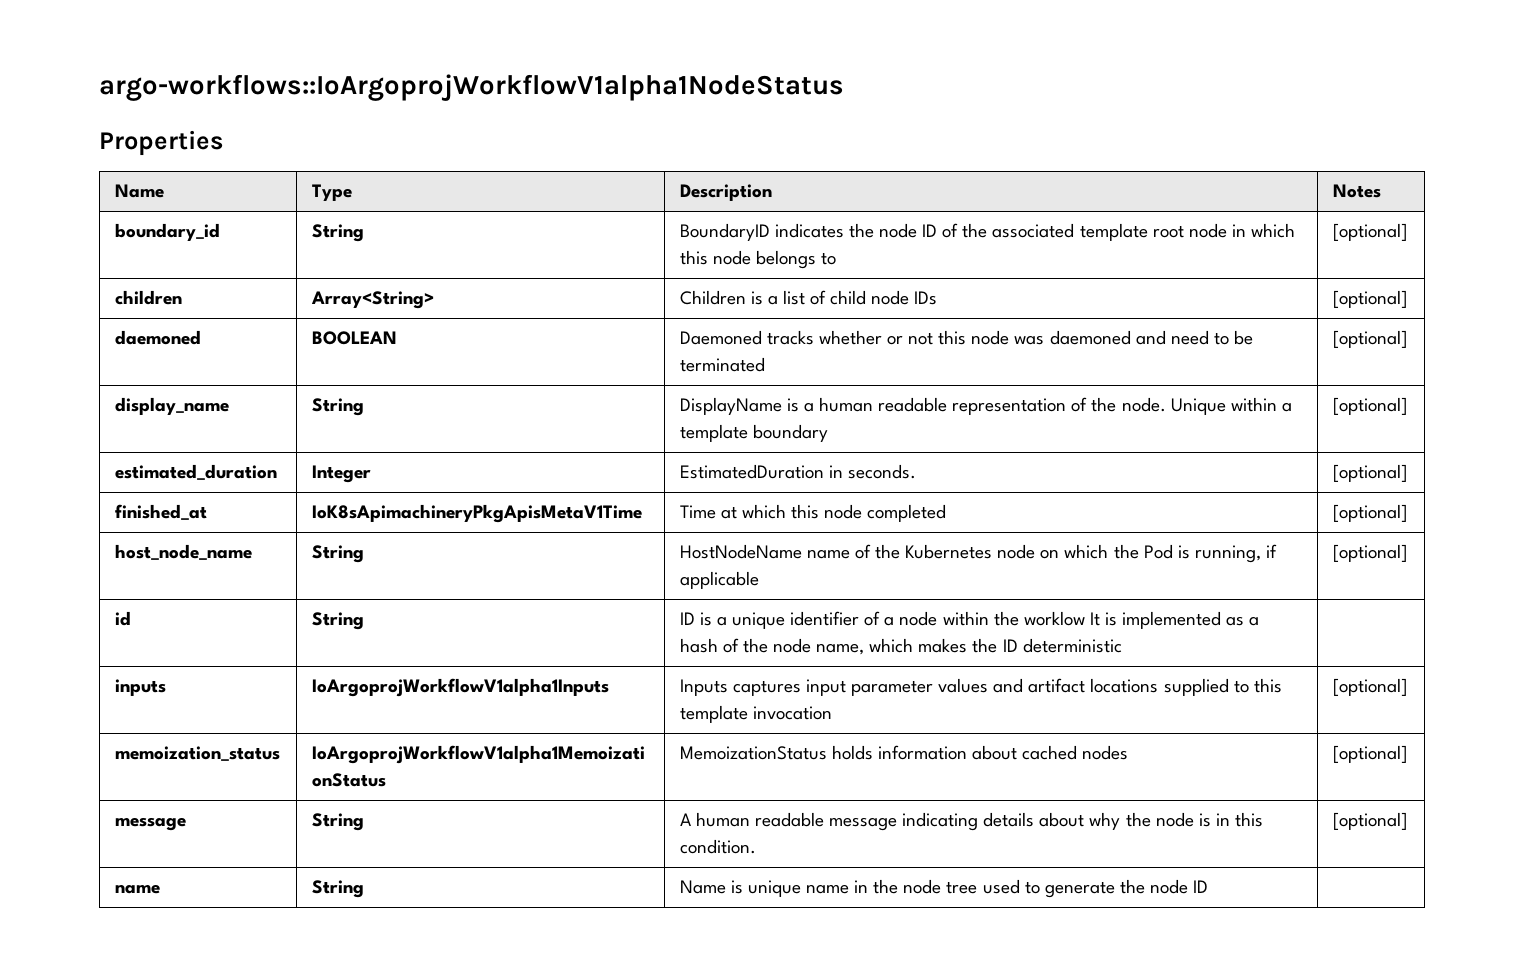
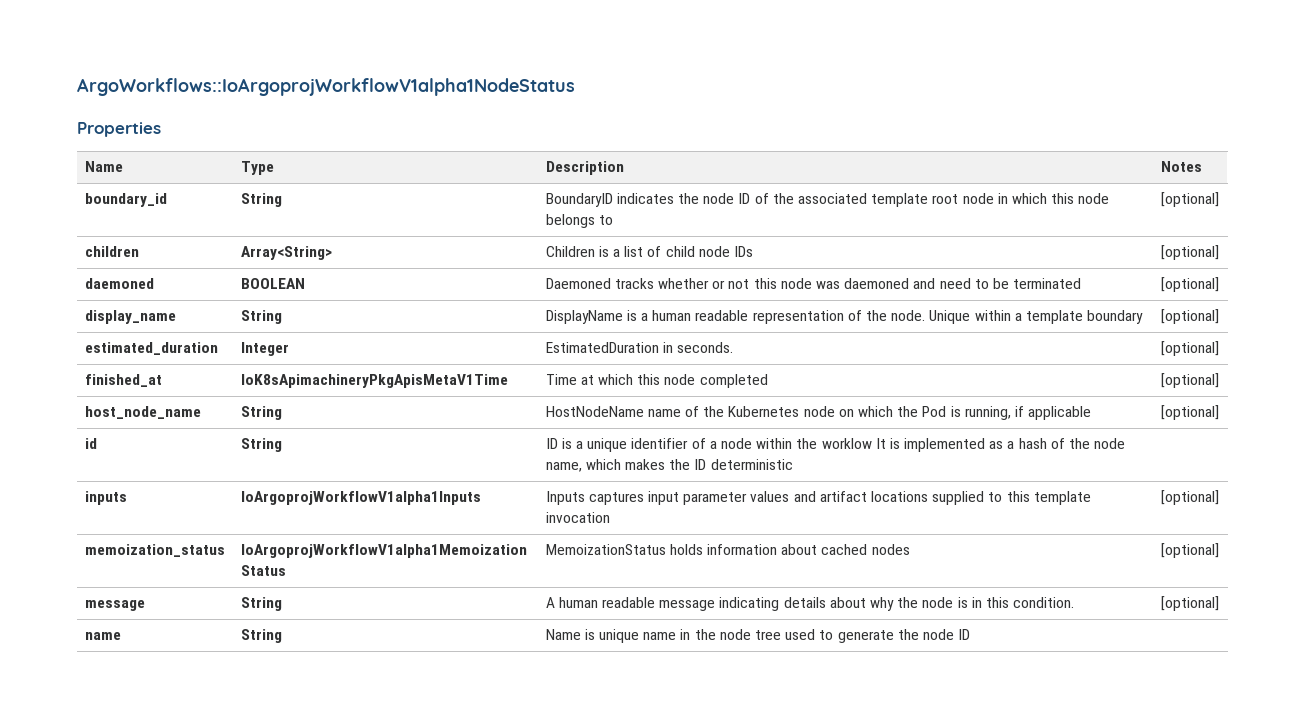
- argo-workflows::IoArgoprojWorkflowV1alpha1NodeStatus
+ ArgoWorkflows::IoArgoprojWorkflowV1alpha1NodeStatus

